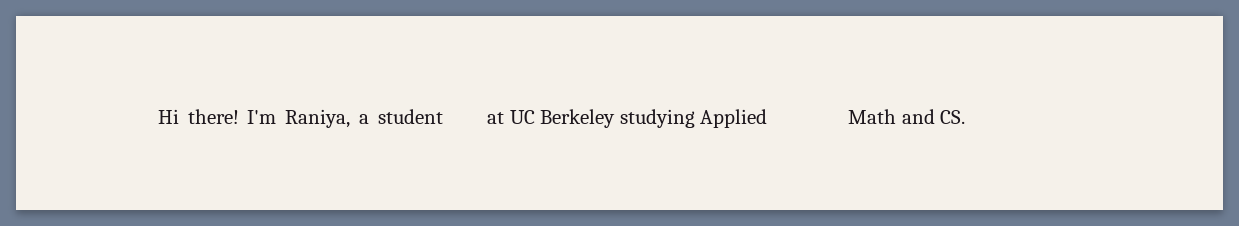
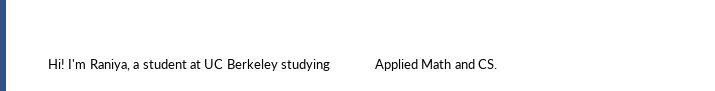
- Hi there!
+ Hi!

